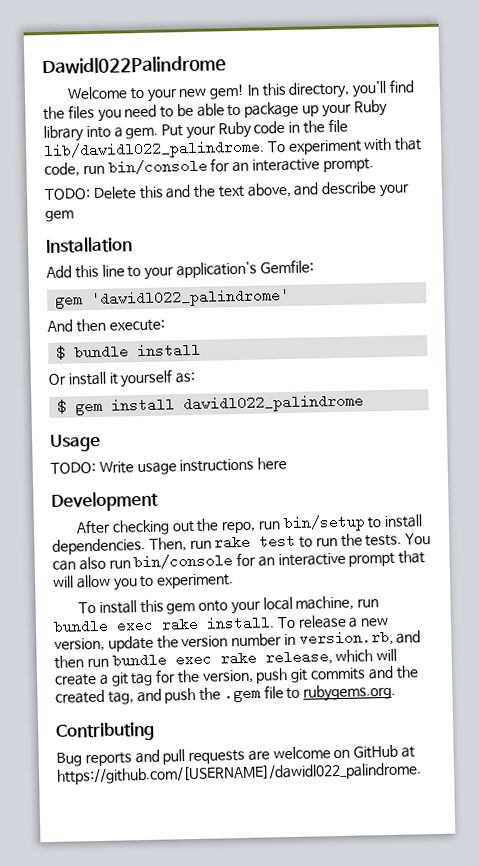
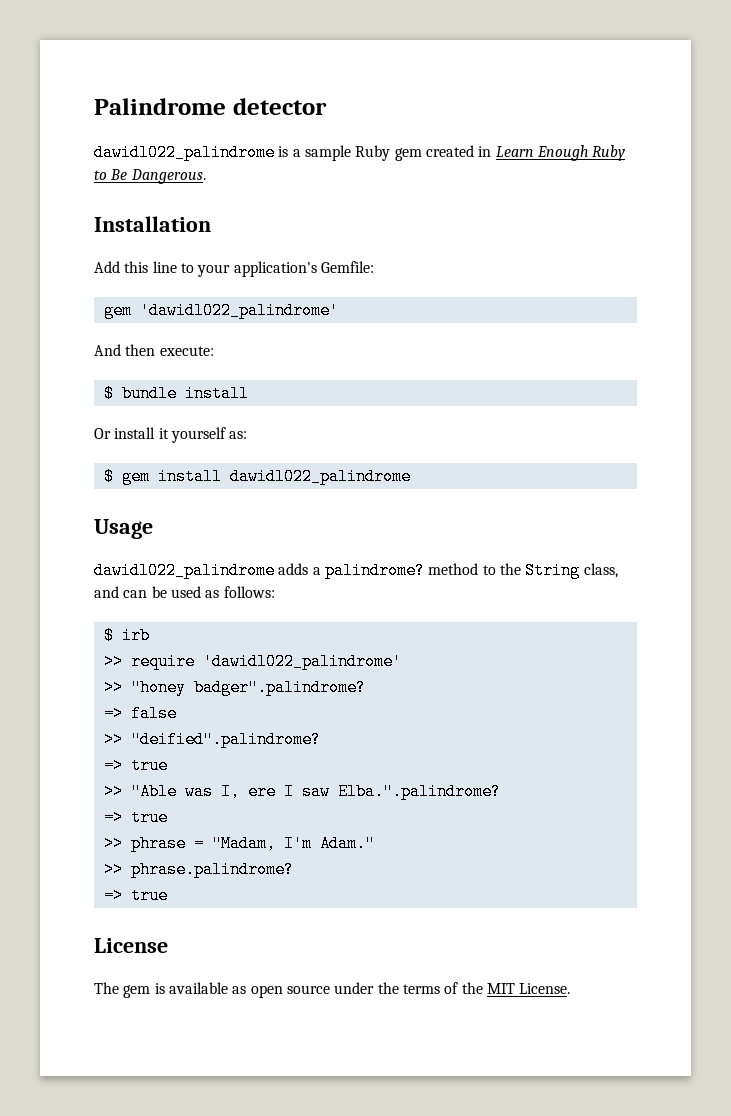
- Dawidl022Palindrome
- Welcome to your new gem! In this directory, you'll find the files you need to be able to package up your Ruby library into a gem. Put your Ruby code in the file lib/dawidl022_palindrome. To experiment with that code, run bin/console for an interactive prompt.
- TODO: Delete this and the text above, and describe your gem
+ Palindrome detector
+ dawidl022_palindrome is a sample Ruby gem created in Learn Enough Ruby to Be Dangerous.
- TODO: Write usage instructions here
- Development
- After checking out the repo, run bin/setup to install dependencies. Then, run rake test to run the tests. You can also run bin/console for an interactive prompt that will allow you to experiment.
- To install this gem onto your local machine, run bundle exec rake install. To release a new version, update the version number in version.rb, and then run bundle exec rake release, which will create a git tag for the version, push git commits and the created tag, and push the .gem file to rubygems.org.
- Contributing
- Bug reports and pull requests are welcome on GitHub at https://github.com/[USERNAME]/dawidl022_palindrome.
+ dawidl022_palindrome adds a palindrome? method to the String class, and can be used as follows:
+ $ irb
+ >> require 'dawidl022_palindrome'
+ >> "honey badger".palindrome?
+ => false
+ >> "deified".palindrome?
+ => true
+ >> "Able was I, ere I saw Elba.".palindrome?
+ => true
+ >> phrase = "Madam, I'm Adam."
+ >> phrase.palindrome?
+ => true
+ License
+ The gem is available as open source under the terms of the MIT License.

